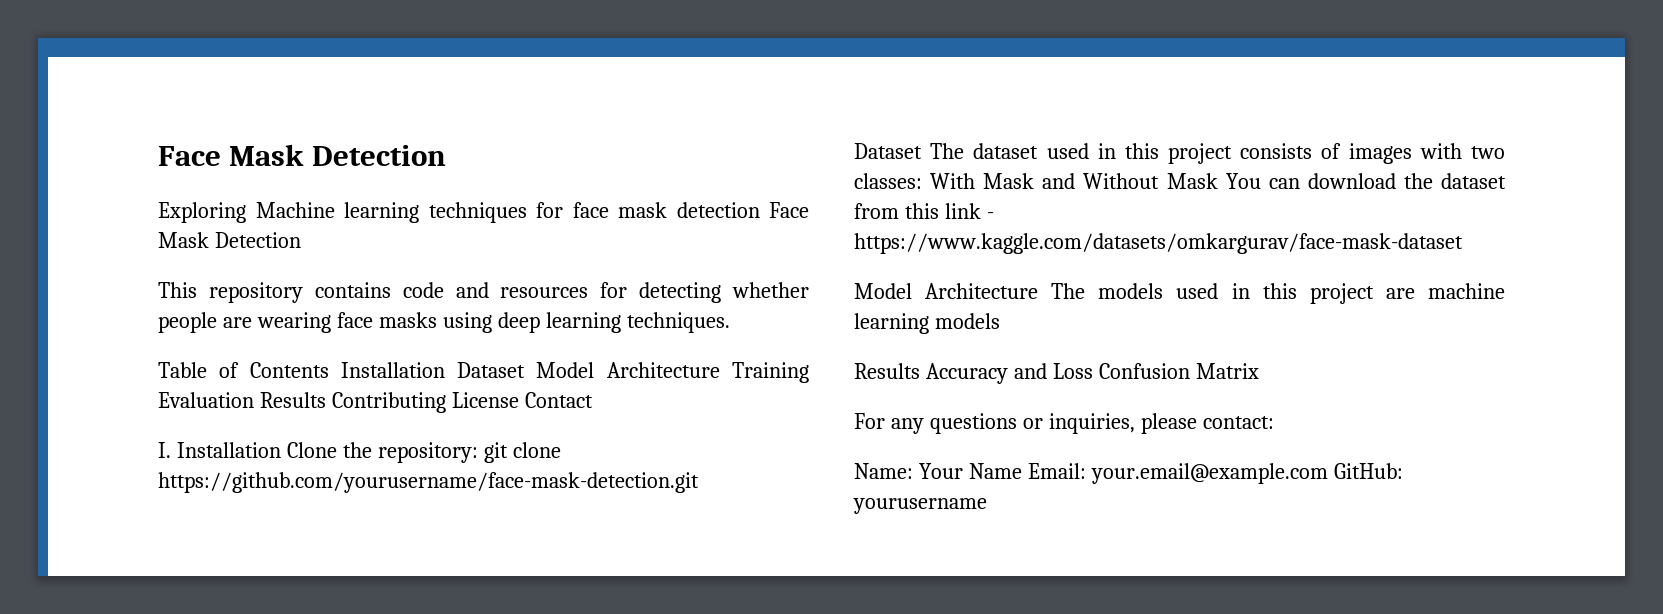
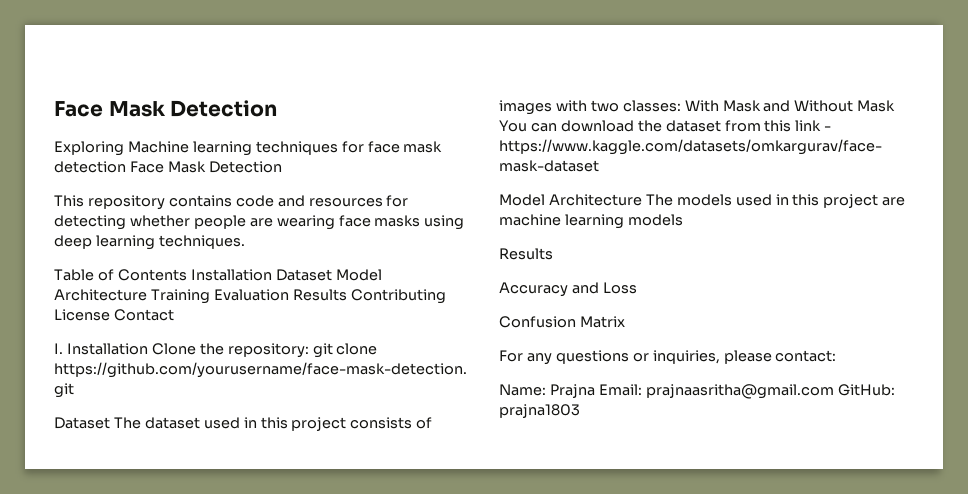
  Model Architecture The models used in this project are machine learning models
- Results Accuracy and Loss Confusion Matrix
+ Results
+ Accuracy and Loss
+ Confusion Matrix
- Name: Your Name Email: your.email@example.com GitHub: yourusername
+ Name: Prajna Email: prajnaasritha@gmail.com GitHub: prajna1803

